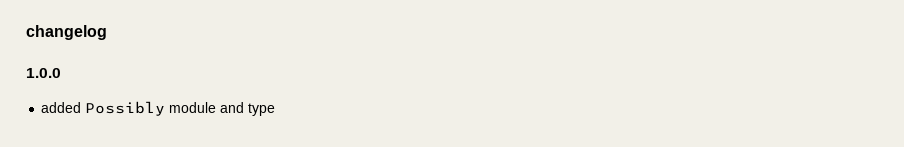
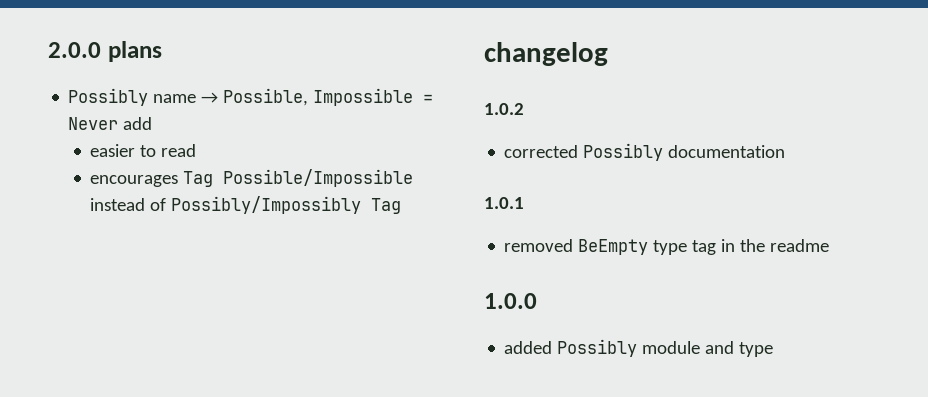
+ 2.0.0 plans
+ Possibly name → Possible, Impossible = Never add
+ easier to read
+ encourages Tag Possible/Impossible instead of Possibly/Impossibly Tag
  changelog
+ 1.0.2
+ corrected Possibly documentation
+ 1.0.1
+ removed BeEmpty type tag in the readme

